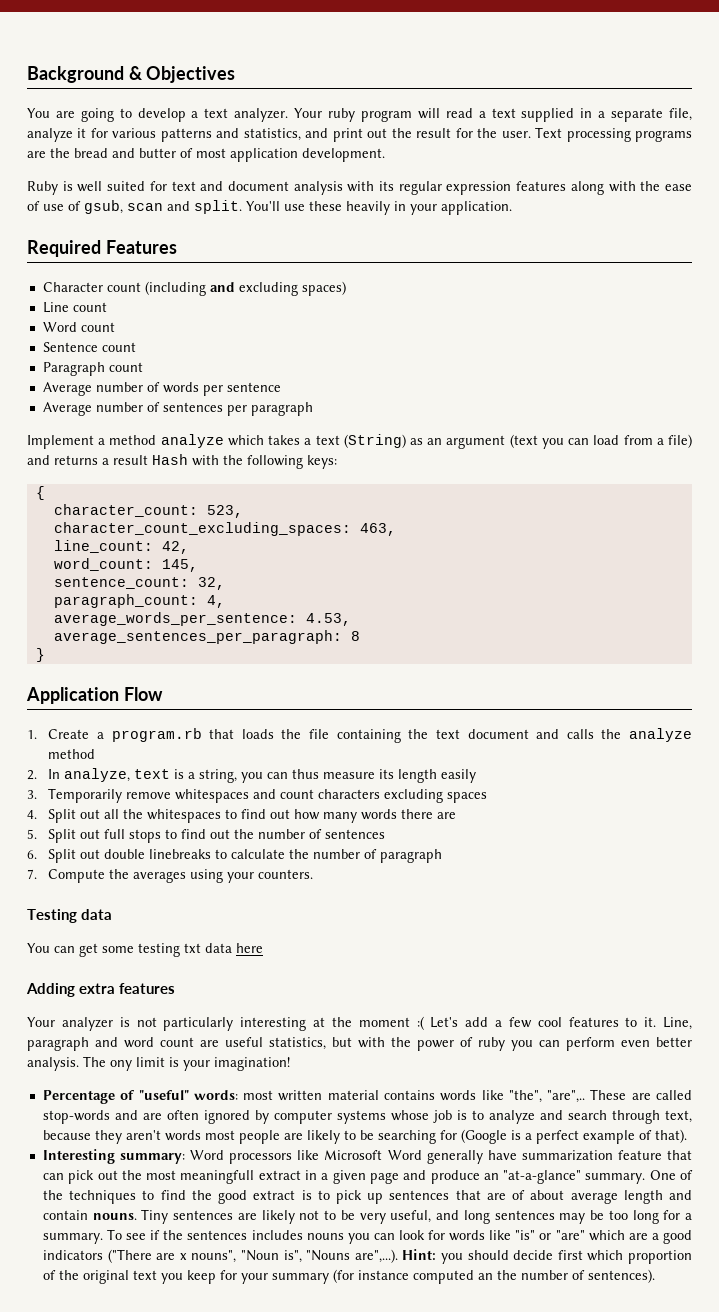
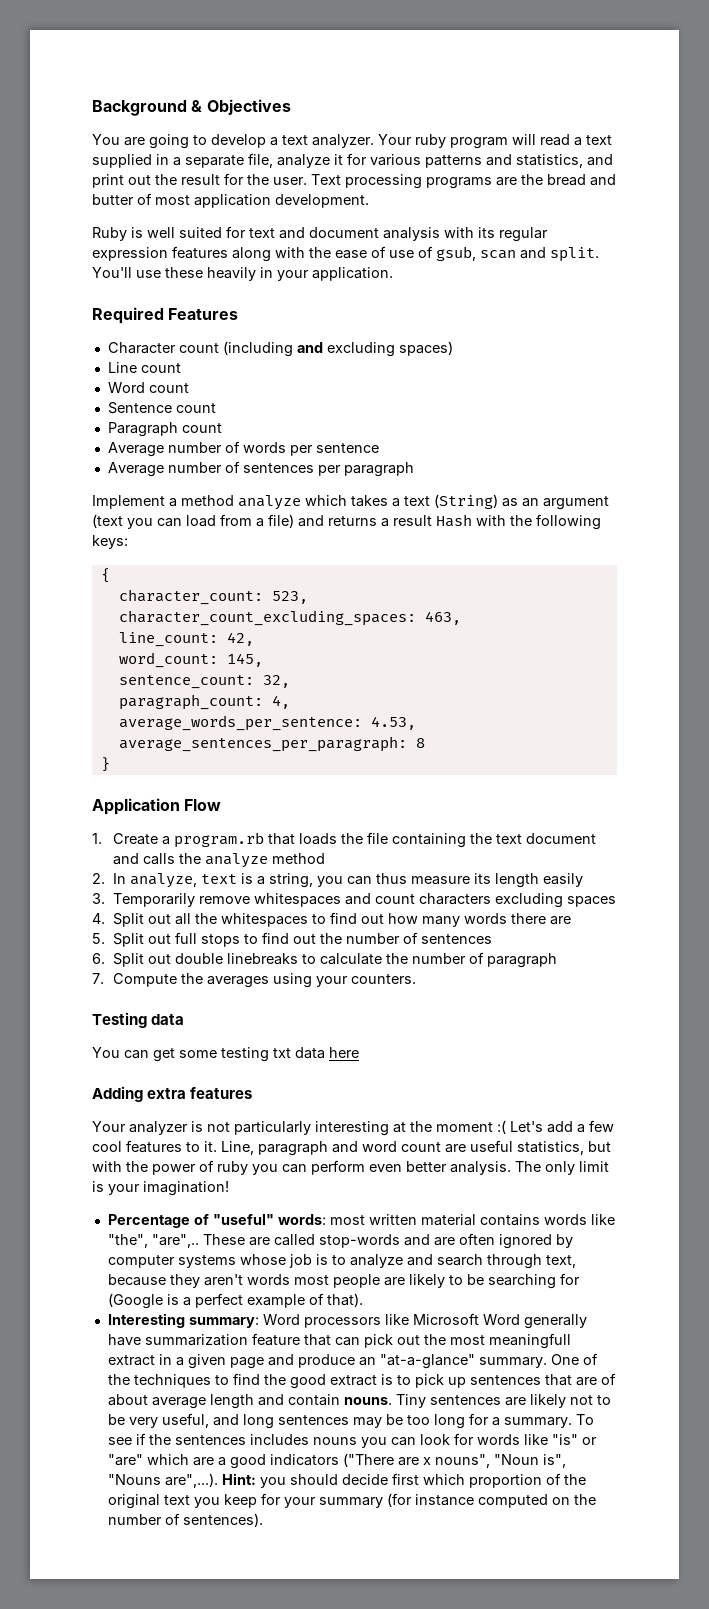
- The ony limit is your imagination!
+ The only limit is your imagination!
- To see if the sentences includes nouns you can look for words like "is" or "are" which are a good indicators ("There are x nouns", "Noun is", "Nouns are",...). Hint: you should decide first which proportion of the original text you keep for your summary (for instance computed an the number of sentences).
+ To see if the sentences includes nouns you can look for words like "is" or "are" which are a good indicators ("There are x nouns", "Noun is", "Nouns are",...). Hint: you should decide first which proportion of the original text you keep for your summary (for instance computed on the number of sentences).

